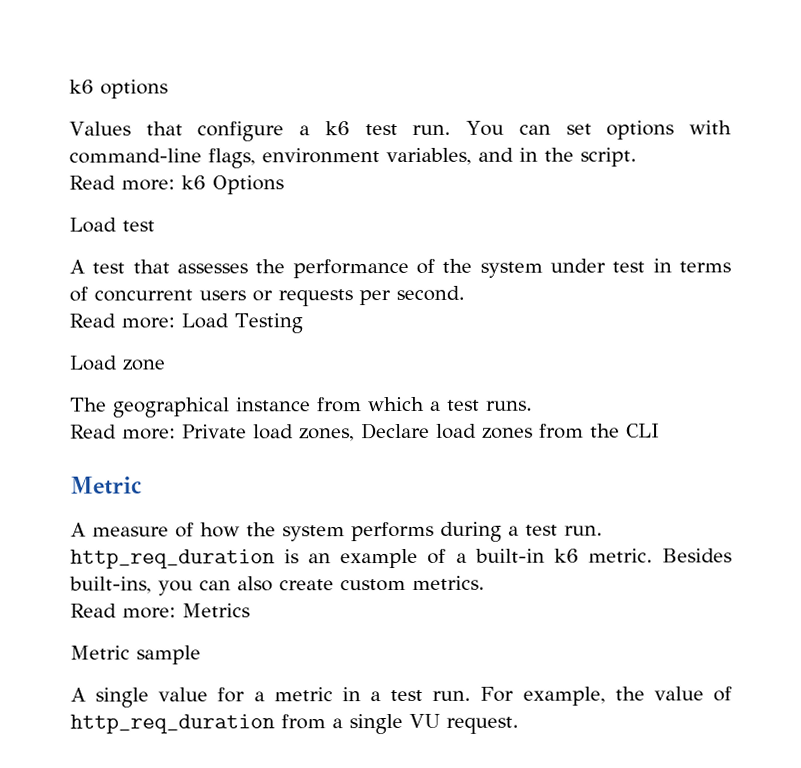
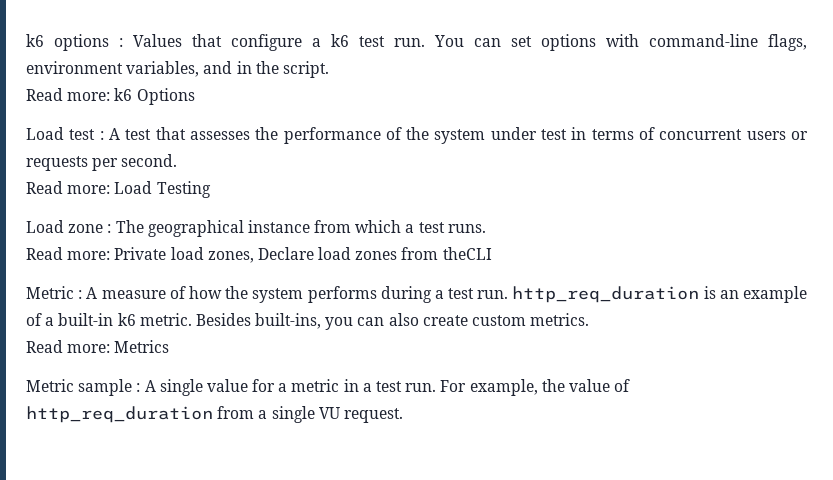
- k6 options
- Values that configure a k6 test run.
+ k6 options : Values that configure a k6 test run.
- Load test
- A test that assesses the performance of the system under test in terms of concurrent users or requests per second.
+ Load test : A test that assesses the performance of the system under test in terms of concurrent users or requests per second.
- Load zone
- The geographical instance from which a test runs.
+ Load zone : The geographical instance from which a test runs.
- Read more: Private load zones, Declare load zones from the CLI
- Metric
- A measure of how the system performs during a test run. http_req_duration is an example of a built-in k6 metric.
+ Read more: Private load zones, Declare load zones from theCLI
+ Metric : A measure of how the system performs during a test run. http_req_duration is an example of a built-in k6 metric.
- Metric sample
- A single value for a metric in a test run.
+ Metric sample : A single value for a metric in a test run.

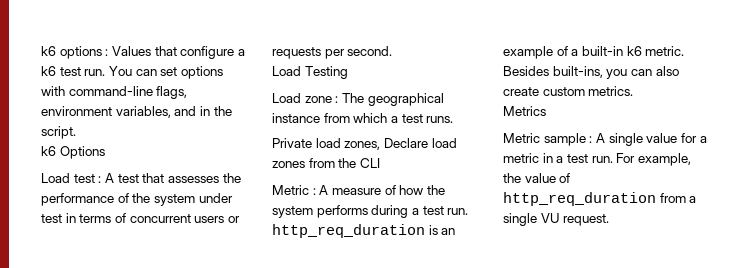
- Read more: k6 Options
+ k6 Options
- Read more: Load Testing
+ Load Testing
- Read more: Private load zones, Declare load zones from theCLI
+ Private load zones, Declare load zones from the CLI
- Read more: Metrics
+ Metrics

